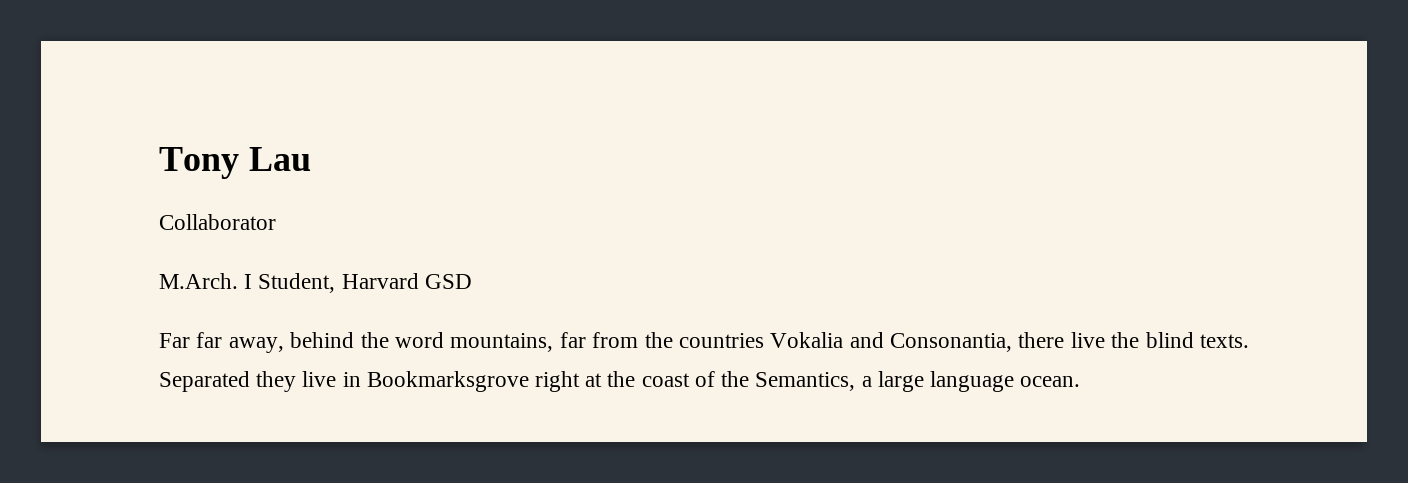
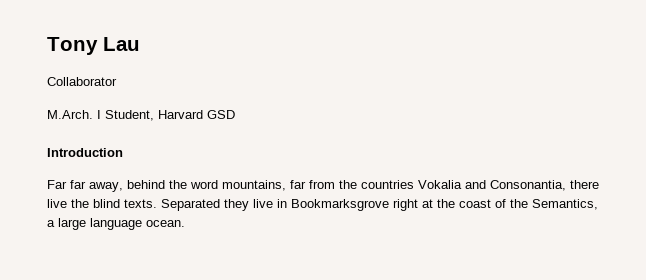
+ Introduction

